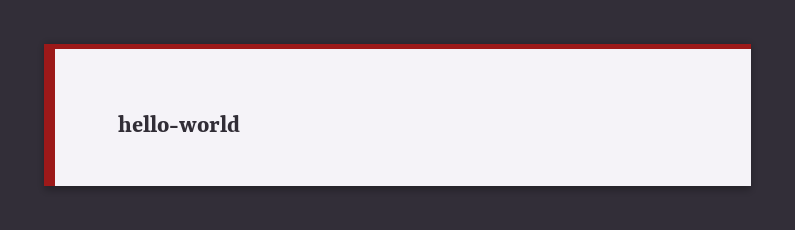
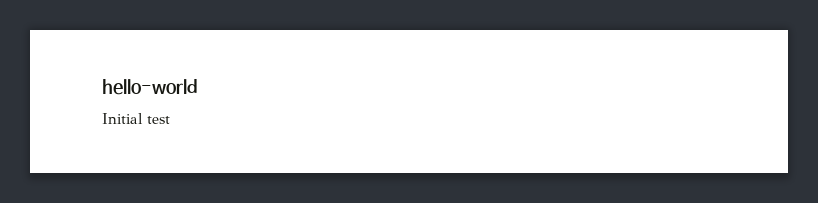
+ Initial test

